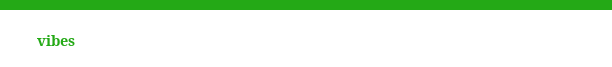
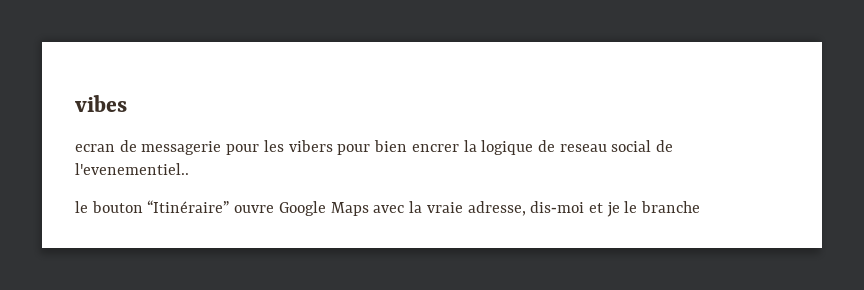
+ ecran de messagerie pour les vibers pour bien encrer la logique de reseau social de l'evenementiel..
+ le bouton “Itinéraire” ouvre Google Maps avec la vraie adresse, dis‑moi et je le branche

